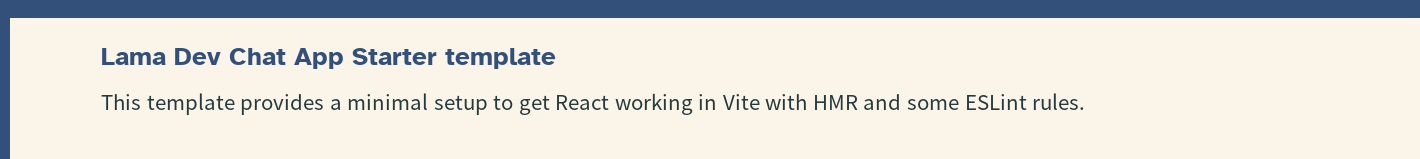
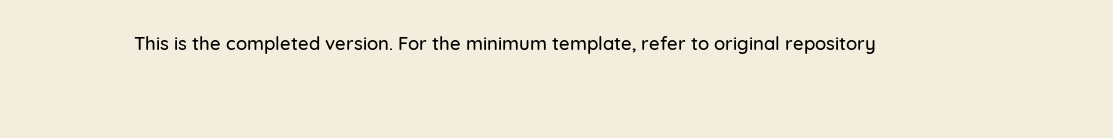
- Lama Dev Chat App Starter template
- This template provides a minimal setup to get React working in Vite with HMR and some ESLint rules.
+ This is the completed version. For the minimum template, refer to original repository

